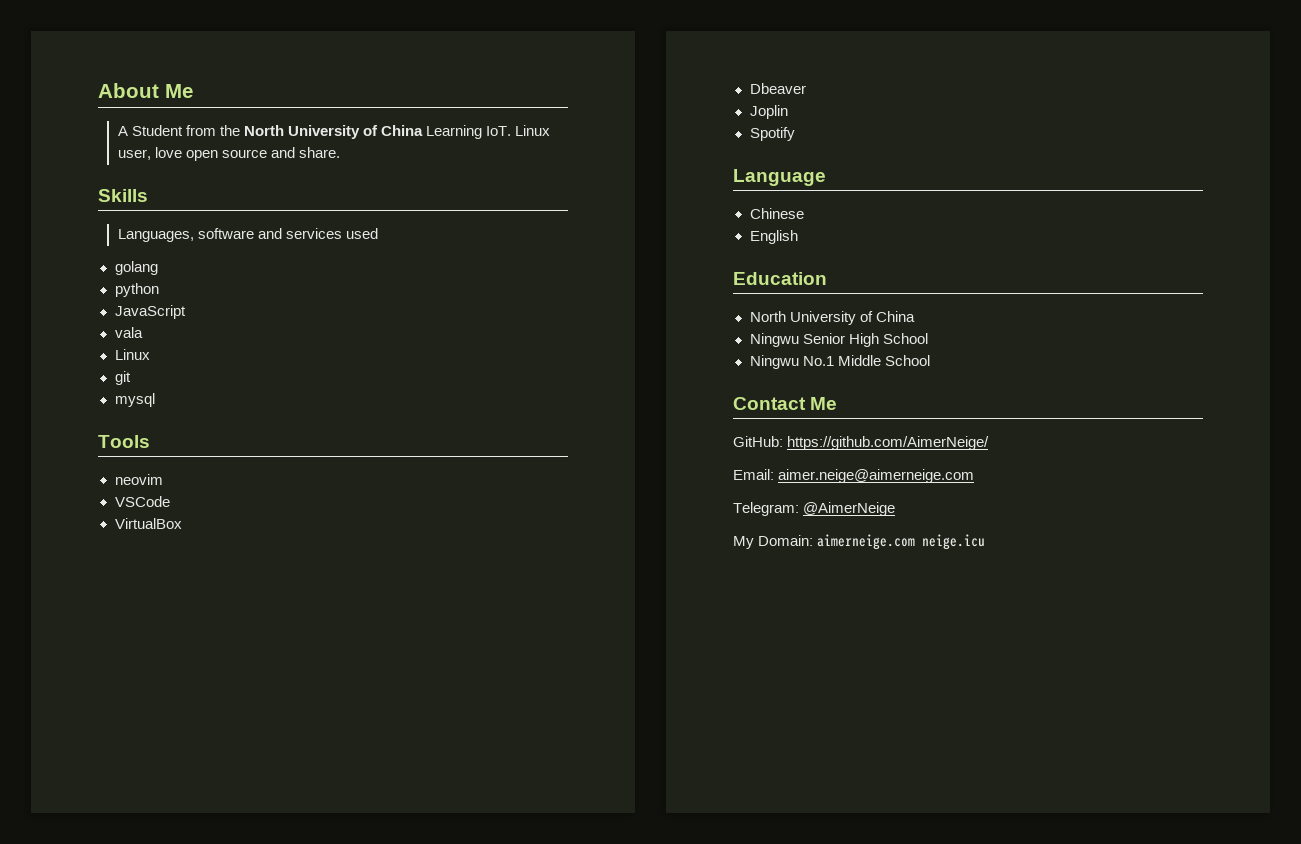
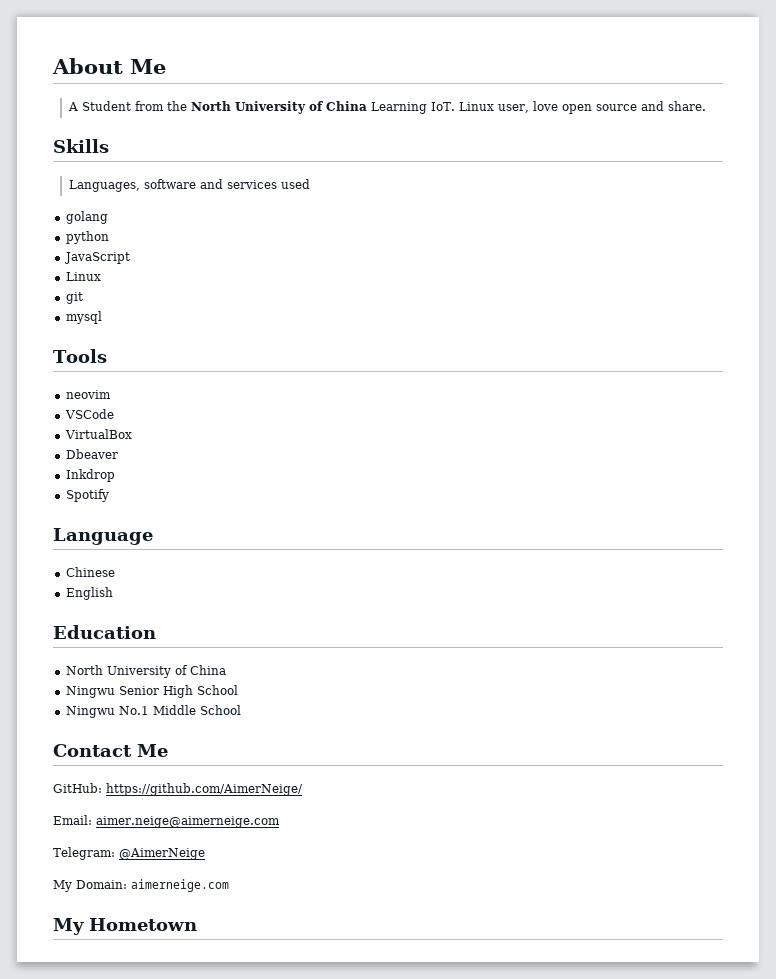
- vala
- Joplin
+ Inkdrop
- My Domain: aimerneige.com neige.icu
+ My Domain: aimerneige.com
+ My Hometown

